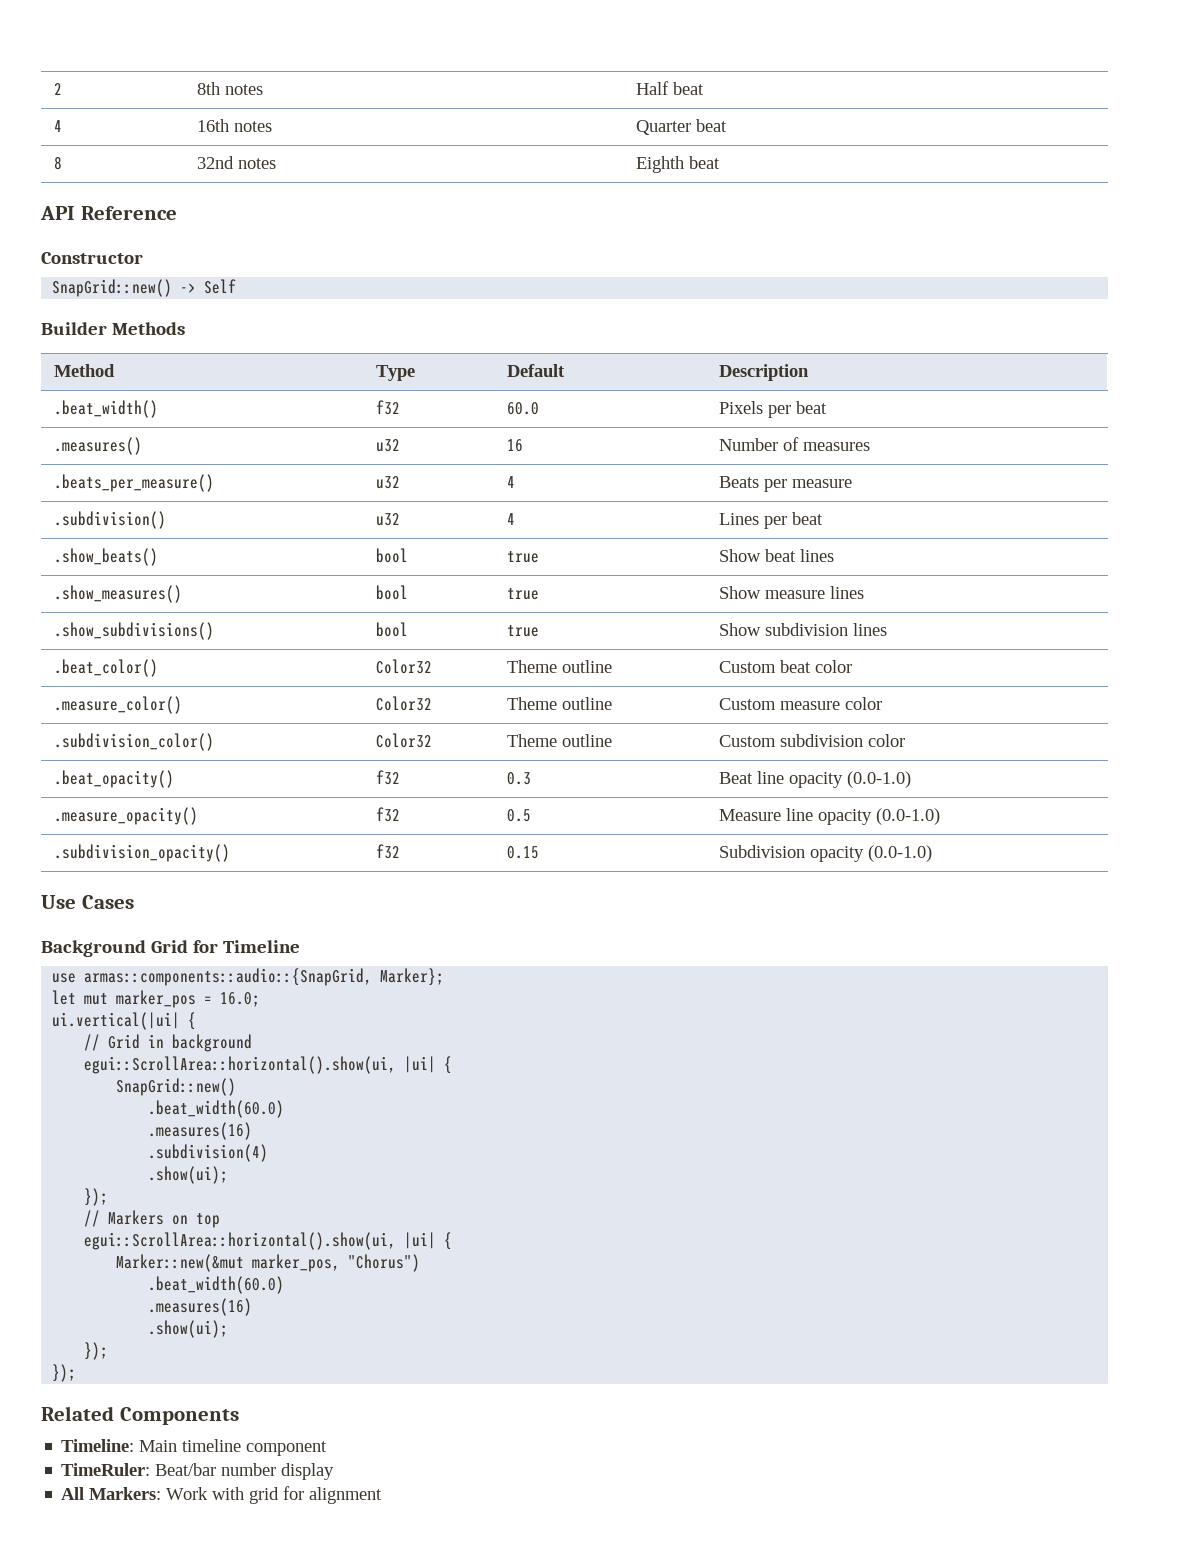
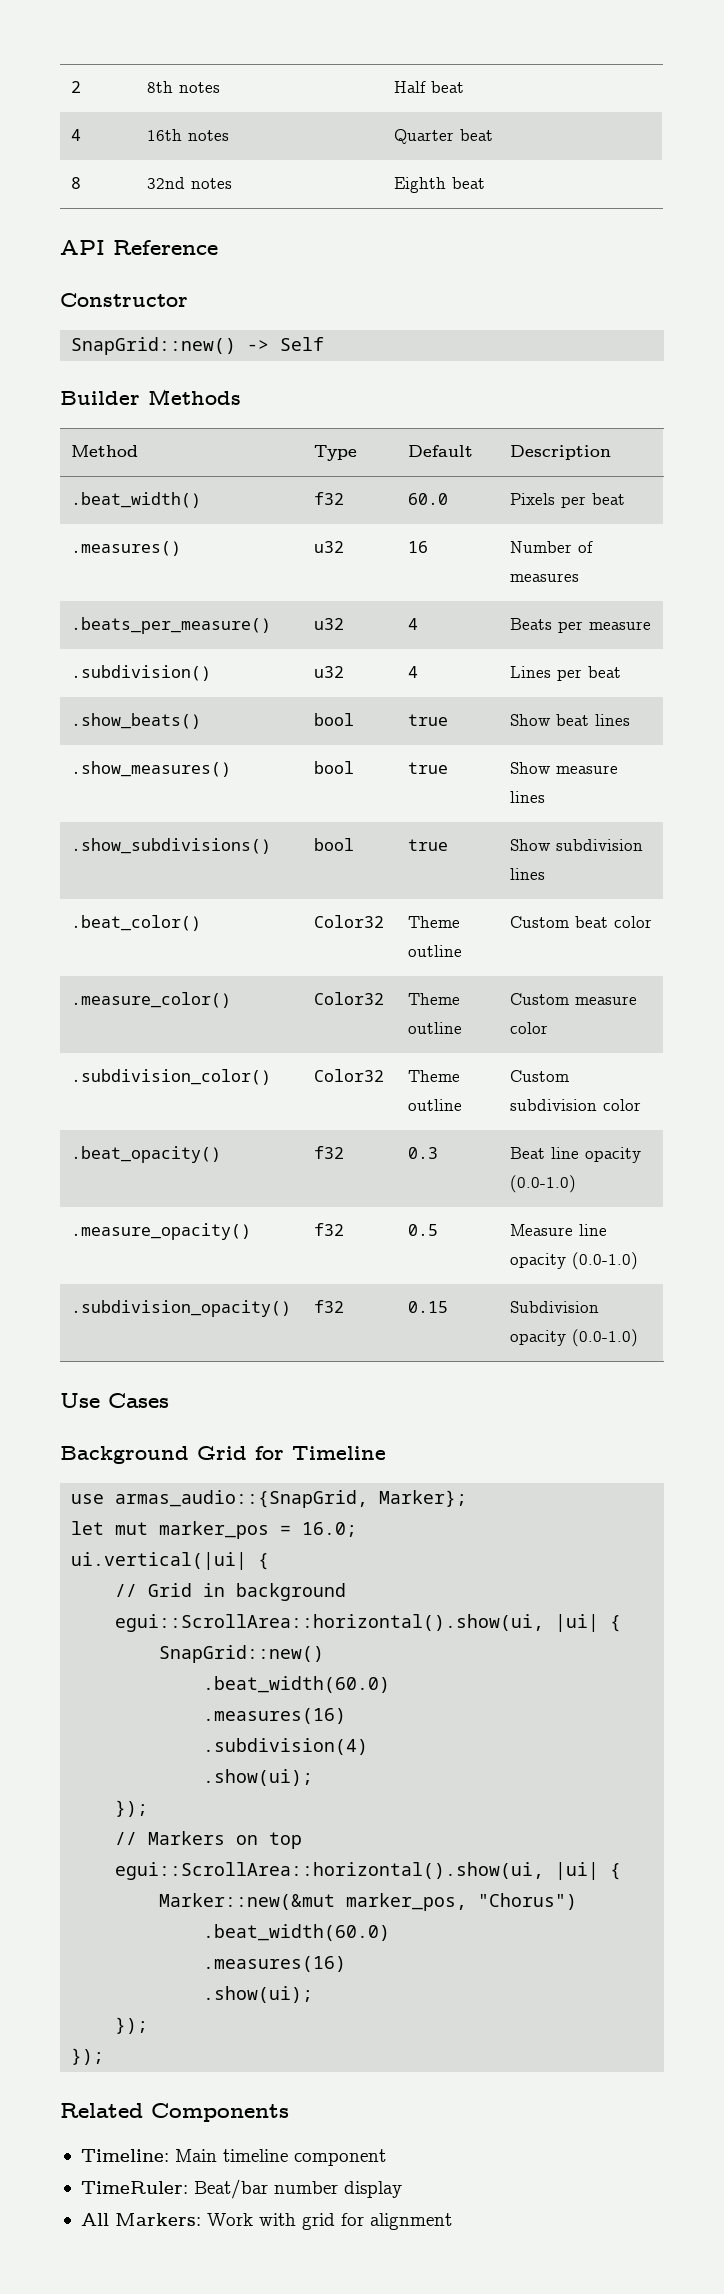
- use armas::components::audio::{SnapGrid, Marker};
+ use armas_audio::{SnapGrid, Marker};

